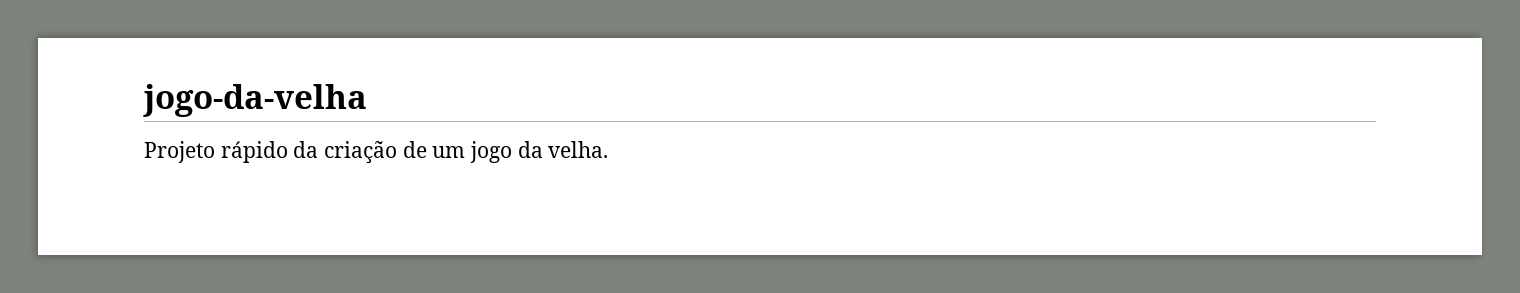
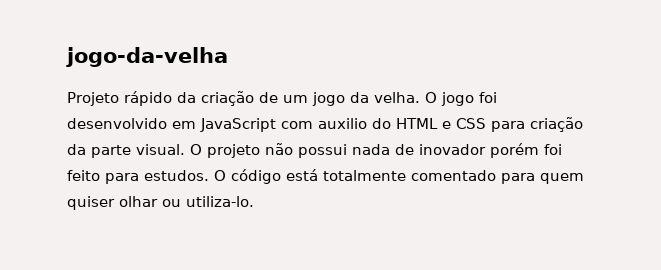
+ O jogo foi desenvolvido em JavaScript com auxilio do HTML e CSS para criação da parte visual. O projeto não possui nada de inovador porém foi feito para estudos. O código está totalmente comentado para quem quiser olhar ou utiliza-lo.

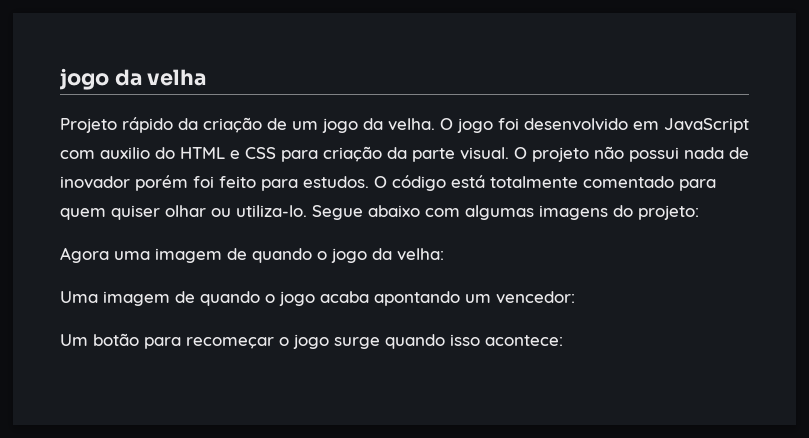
- jogo-da-velha
+ jogo da velha
+ Segue abaixo com algumas imagens do projeto:
+ Agora uma imagem de quando o jogo da velha:
+ Uma imagem de quando o jogo acaba apontando um vencedor:
+ Um botão para recomeçar o jogo surge quando isso acontece:

